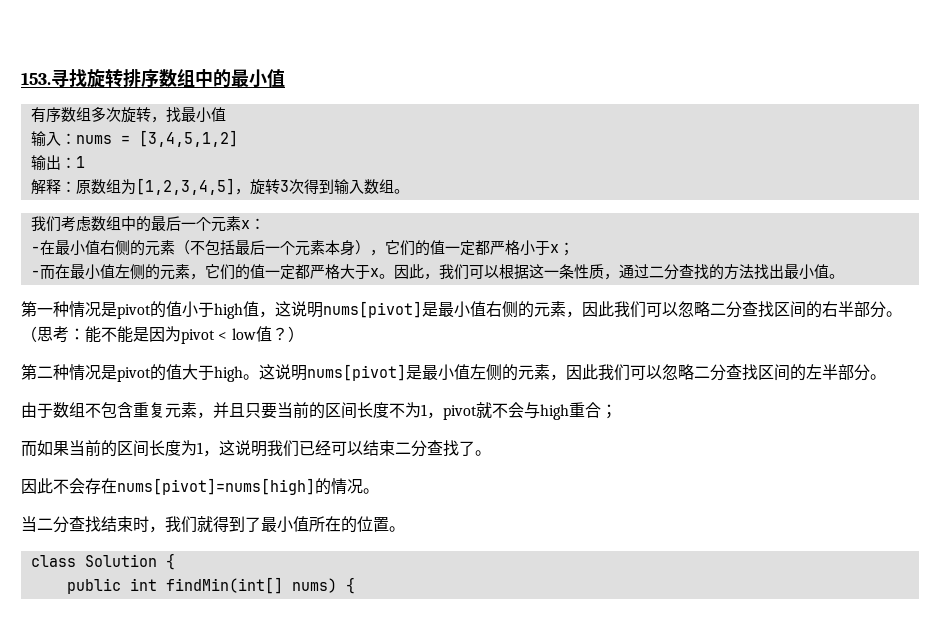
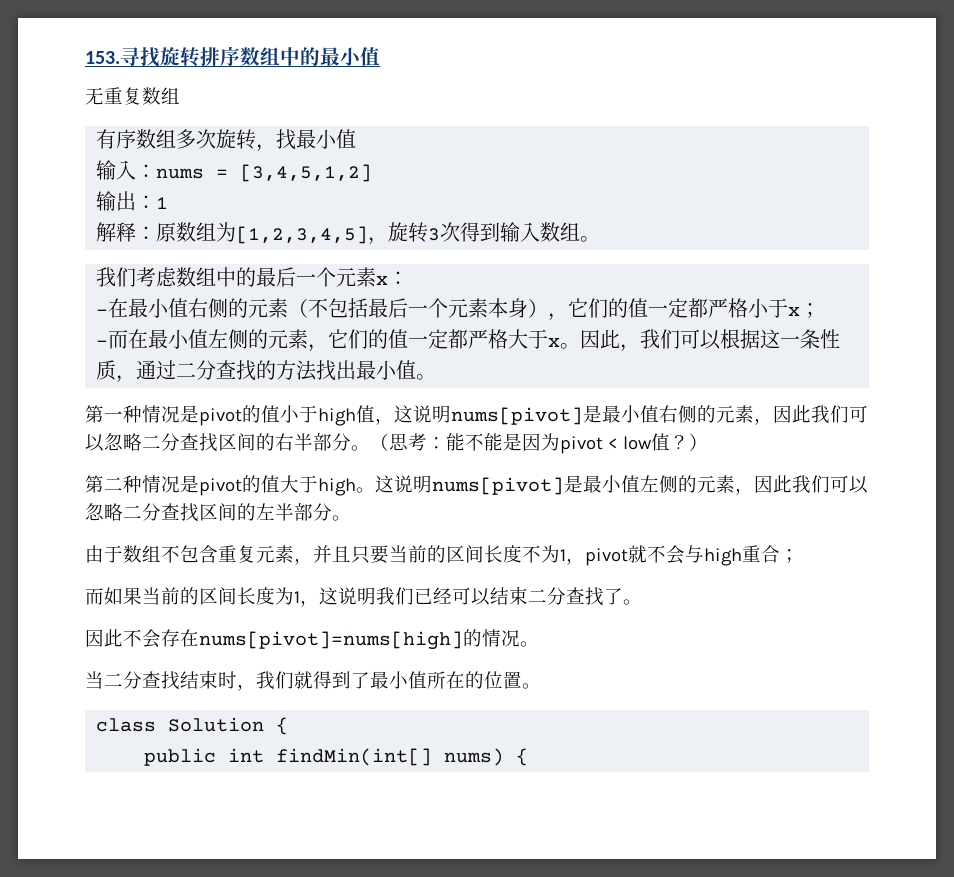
+ 无重复数组

